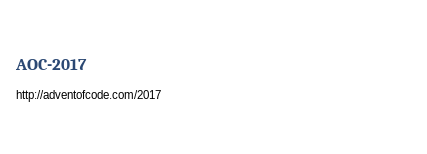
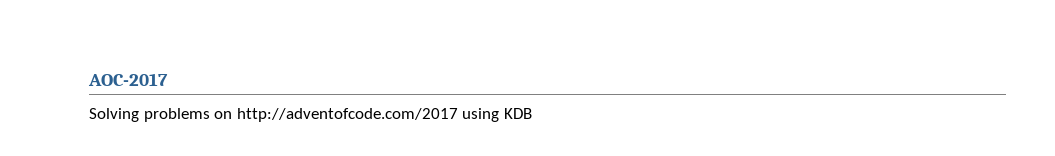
- http://adventofcode.com/2017
+ Solving problems on http://adventofcode.com/2017 using KDB

